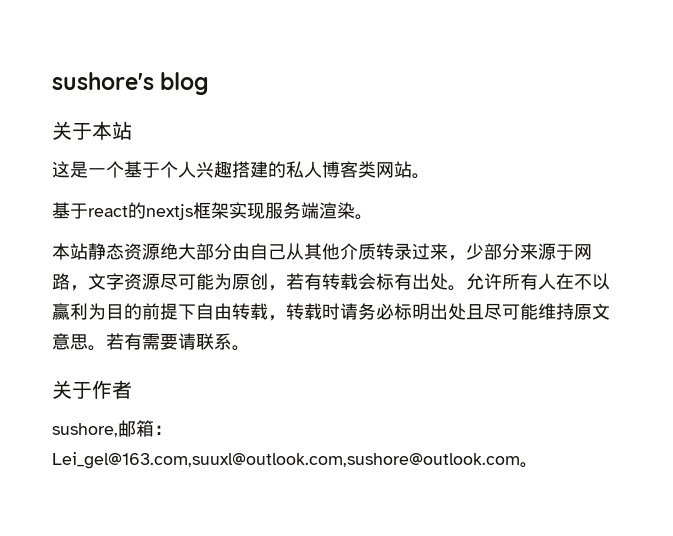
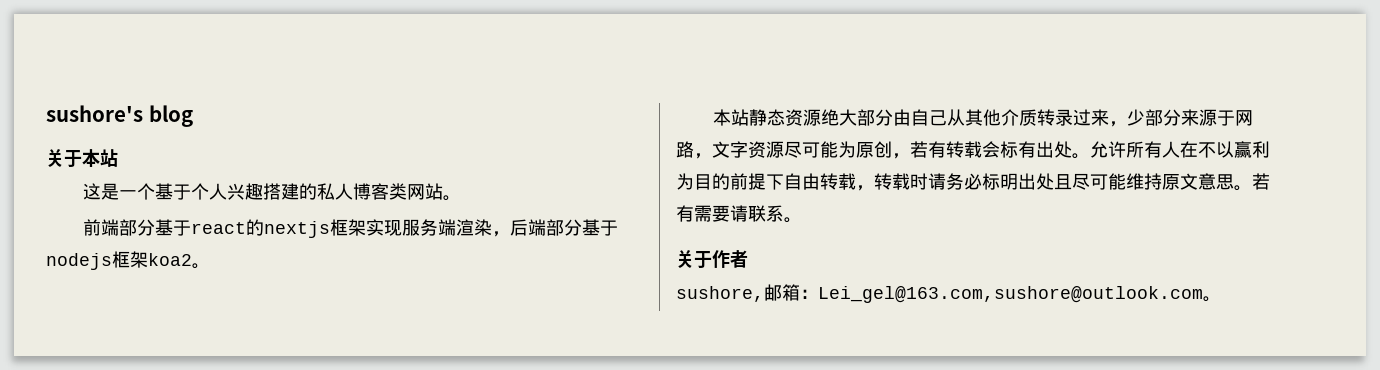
- 基于react的nextjs框架实现服务端渲染。
+ 前端部分基于react的nextjs框架实现服务端渲染，后端部分基于nodejs框架koa2。
- sushore,邮箱：Lei_gel@163.com,suuxl@outlook.com,sushore@outlook.com。
+ sushore,邮箱：Lei_gel@163.com,sushore@outlook.com。

